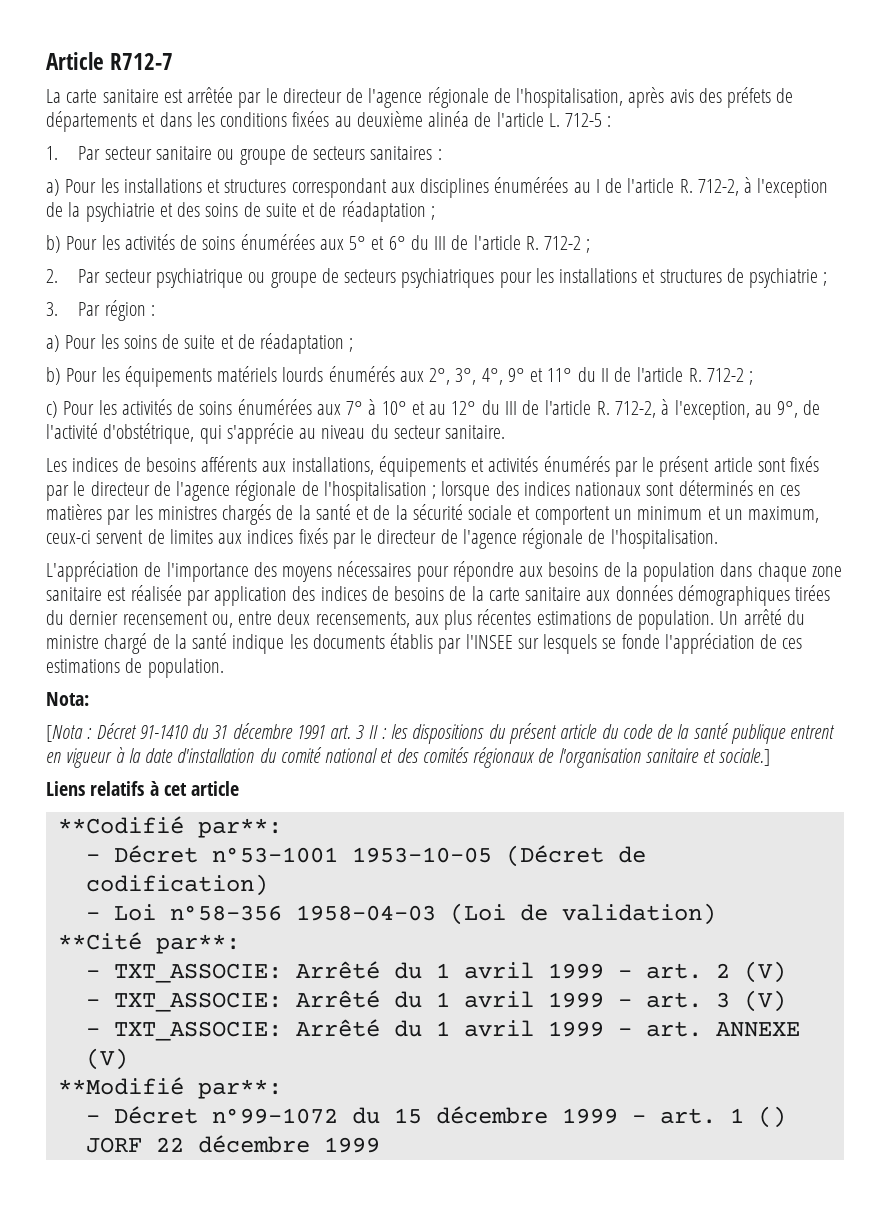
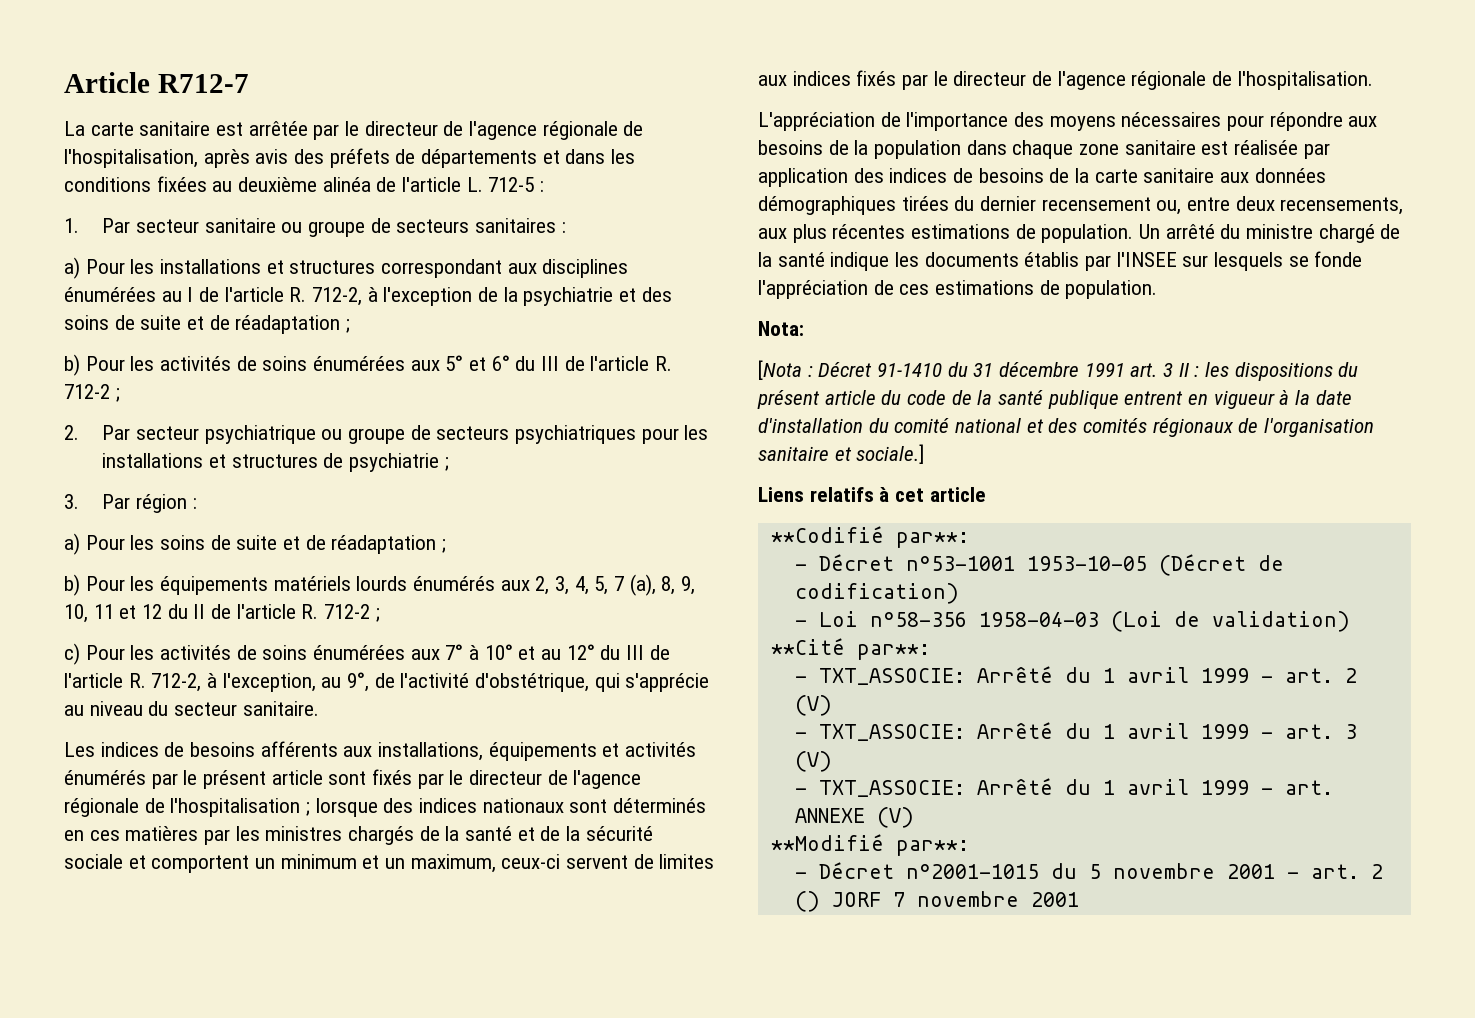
- b) Pour les équipements matériels lourds énumérés aux 2°, 3°, 4°, 9° et 11° du II de l'article R. 712-2 ;
+ b) Pour les équipements matériels lourds énumérés aux 2, 3, 4, 5, 7 (a), 8, 9, 10, 11 et 12 du II de l'article R. 712-2 ;
- - Décret n°99-1072 du 15 décembre 1999 - art. 1 () JORF 22 décembre 1999
+ - Décret n°2001-1015 du 5 novembre 2001 - art. 2 () JORF 7 novembre 2001

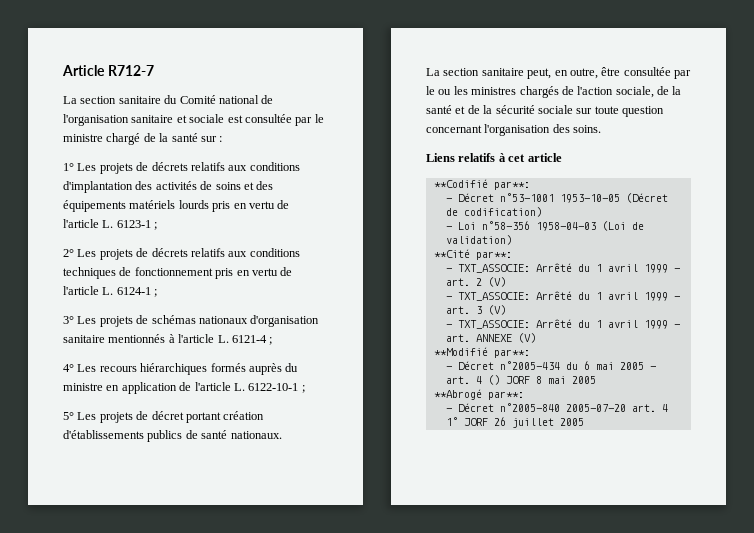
- La carte sanitaire est arrêtée par le directeur de l'agence régionale de l'hospitalisation, après avis des préfets de départements et dans les conditions fixées au deuxième alinéa de l'article L. 712-5 :
- 1. Par secteur sanitaire ou groupe de secteurs sanitaires :
- a) Pour les installations et structures correspondant aux disciplines énumérées au I de l'article R. 712-2, à l'exception de la psychiatrie et des soins de suite et de réadaptation ;
- b) Pour les activités de soins énumérées aux 5° et 6° du III de l'article R. 712-2 ;
- 2. Par secteur psychiatrique ou groupe de secteurs psychiatriques pour les installations et structures de psychiatrie ;
- 3. Par région :
- a) Pour les soins de suite et de réadaptation ;
- b) Pour les équipements matériels lourds énumérés aux 2, 3, 4, 5, 7 (a), 8, 9, 10, 11 et 12 du II de l'article R. 712-2 ;
- c) Pour les activités de soins énumérées aux 7° à 10° et au 12° du III de l'article R. 712-2, à l'exception, au 9°, de l'activité d'obstétrique, qui s'apprécie au niveau du secteur sanitaire.
- Les indices de besoins afférents aux installations, équipements et activités énumérés par le présent article sont fixés par le directeur de l'agence régionale de l'hospitalisation ; lorsque des indices nationaux sont déterminés en ces matières par les ministres chargés de la santé et de la sécurité sociale et comportent un minimum et un maximum, ceux-ci servent de limites aux indices fixés par le directeur de l'agence régionale de l'hospitalisation.
- L'appréciation de l'importance des moyens nécessaires pour répondre aux besoins de la population dans chaque zone sanitaire est réalisée par application des indices de besoins de la carte sanitaire aux données démographiques tirées du dernier recensement ou, entre deux recensements, aux plus récentes estimations de population. Un arrêté du ministre chargé de la santé indique les documents établis par l'INSEE sur lesquels se fonde l'appréciation de ces estimations de population.
- Nota:
- [Nota : Décret 91-1410 du 31 décembre 1991 art. 3 II : les dispositions du présent article du code de la santé publique entrent en vigueur à la date d'installation du comité national et des comités régionaux de l'organisation sanitaire et sociale.]
+ La section sanitaire du Comité national de l'organisation sanitaire et sociale est consultée par le ministre chargé de la santé sur :
+ 1° Les projets de décrets relatifs aux conditions d'implantation des activités de soins et des équipements matériels lourds pris en vertu de l'article L. 6123-1 ;
+ 2° Les projets de décrets relatifs aux conditions techniques de fonctionnement pris en vertu de l'article L. 6124-1 ;
+ 3° Les projets de schémas nationaux d'organisation sanitaire mentionnés à l'article L. 6121-4 ;
+ 4° Les recours hiérarchiques formés auprès du ministre en application de l'article L. 6122-10-1 ;
+ 5° Les projets de décret portant création d'établissements publics de santé nationaux.
+ La section sanitaire peut, en outre, être consultée par le ou les ministres chargés de l'action sociale, de la santé et de la sécurité sociale sur toute question concernant l'organisation des soins.
- - Décret n°2001-1015 du 5 novembre 2001 - art. 2 () JORF 7 novembre 2001
+ - Décret n°2005-434 du 6 mai 2005 - art. 4 () JORF 8 mai 2005
+ **Abrogé par**:
+ - Décret n°2005-840 2005-07-20 art. 4 1° JORF 26 juillet 2005

